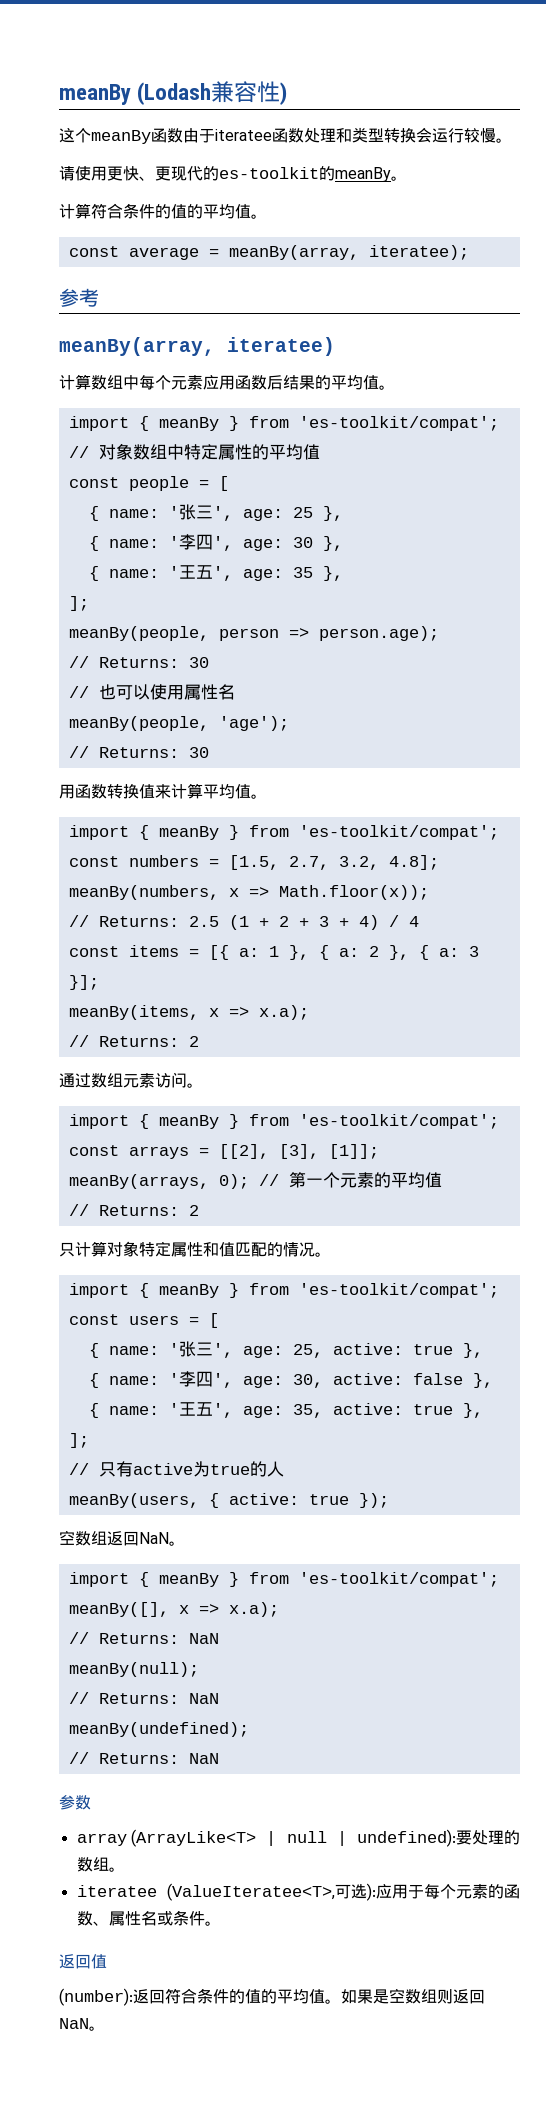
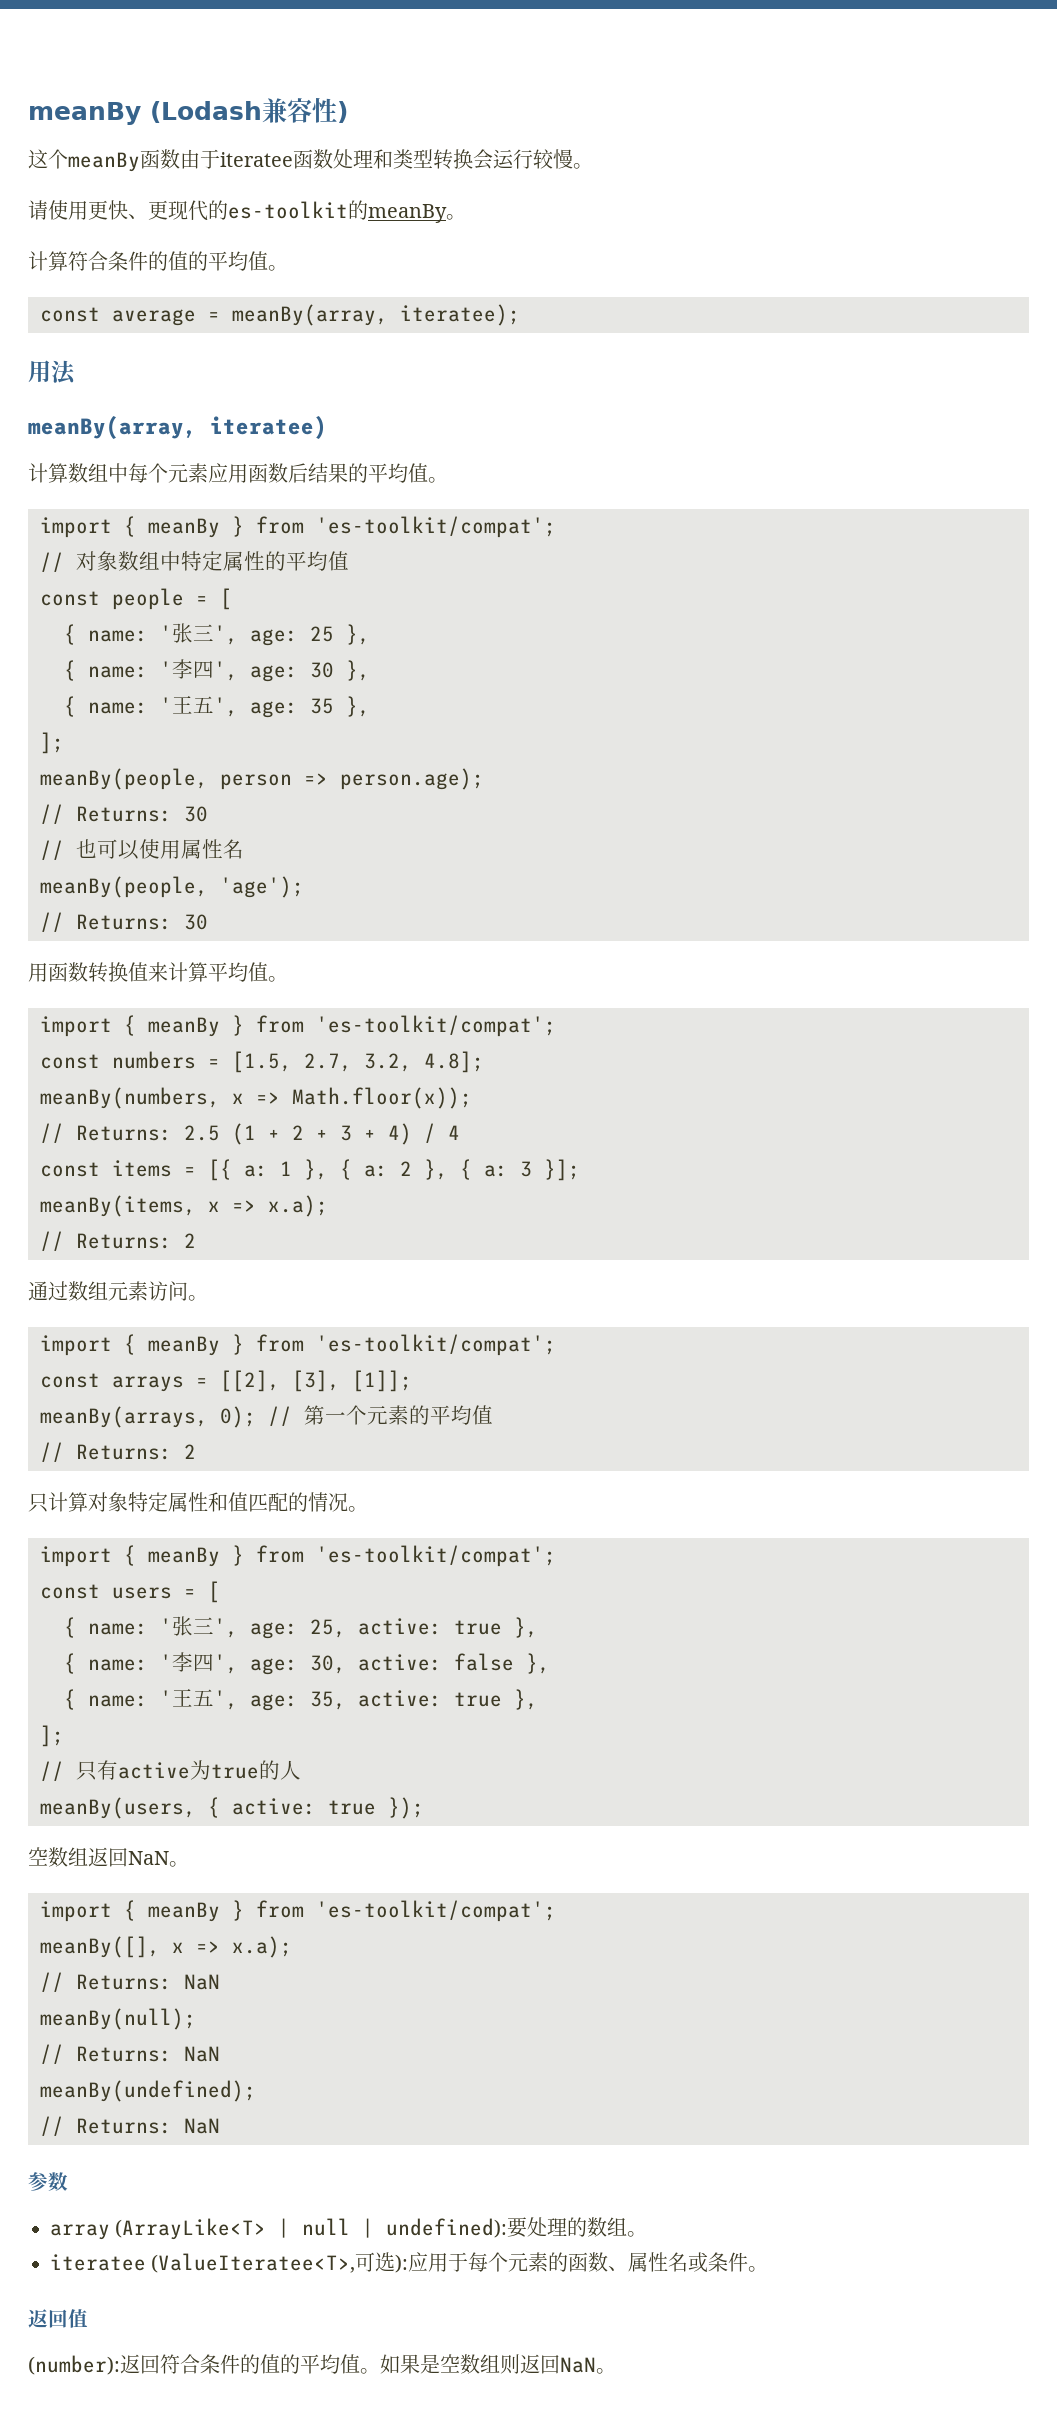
- 参考
+ 用法

